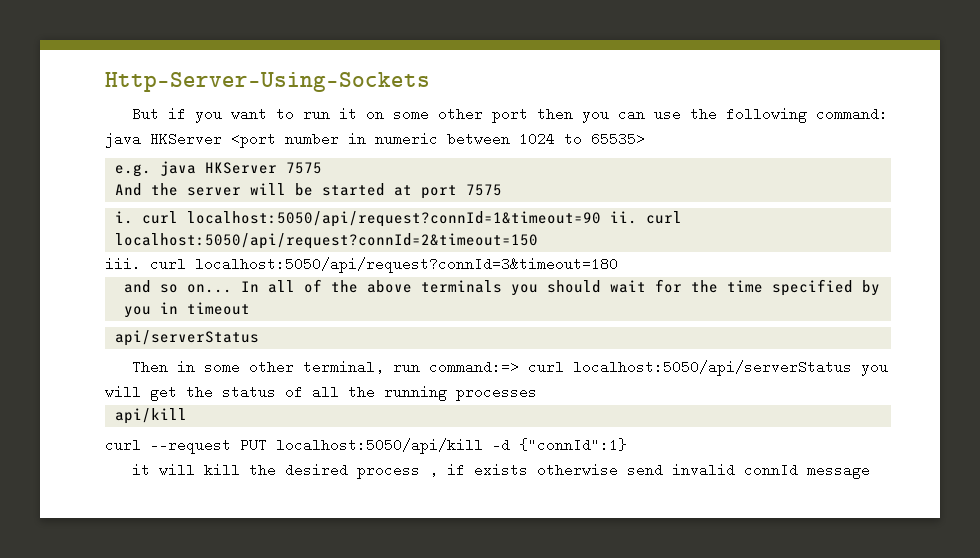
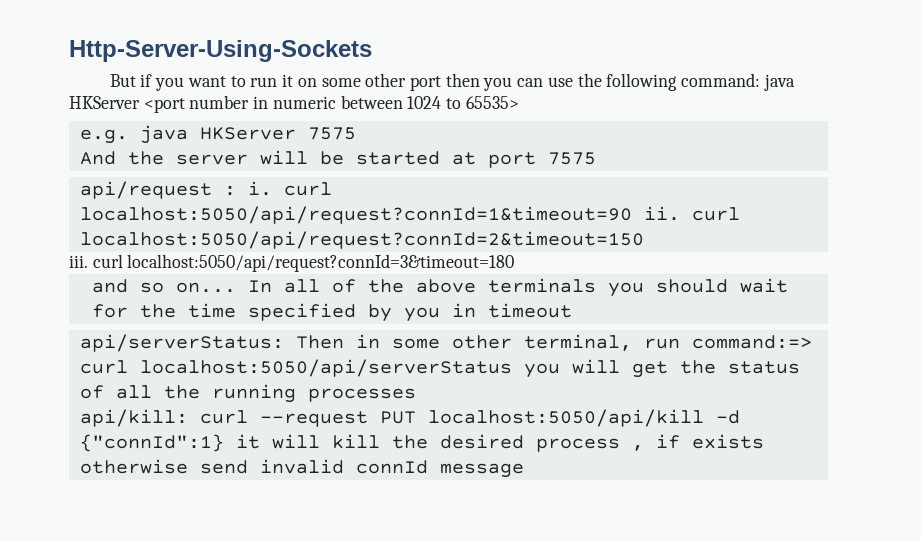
- i. curl localhost:5050/api/request?connId=1&timeout=90 ii. curl localhost:5050/api/request?connId=2&timeout=150
+ api/request : i. curl localhost:5050/api/request?connId=1&timeout=90 ii. curl localhost:5050/api/request?connId=2&timeout=150
- api/serverStatus
- Then in some other terminal, run command:=> curl localhost:5050/api/serverStatus you will get the status of all the running processes
+ api/serverStatus: Then in some other terminal, run command:=> curl localhost:5050/api/serverStatus you will get the status of all the running processes
- api/kill
- curl --request PUT localhost:5050/api/kill -d {"connId":1}
- it will kill the desired process , if exists otherwise send invalid connId message
+ api/kill: curl --request PUT localhost:5050/api/kill -d {"connId":1} it will kill the desired process , if exists otherwise send invalid connId message

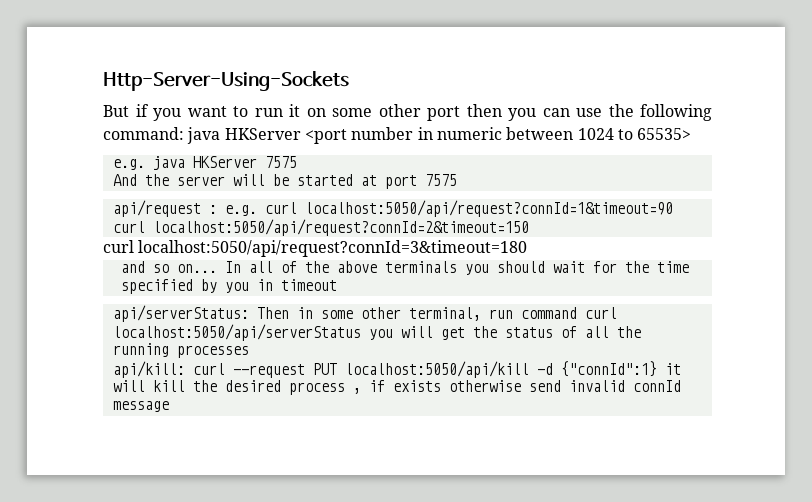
- api/request : i. curl localhost:5050/api/request?connId=1&timeout=90 ii. curl localhost:5050/api/request?connId=2&timeout=150
+ api/request : e.g. curl localhost:5050/api/request?connId=1&timeout=90 curl localhost:5050/api/request?connId=2&timeout=150
- iii. curl localhost:5050/api/request?connId=3&timeout=180
+ curl localhost:5050/api/request?connId=3&timeout=180
- api/serverStatus: Then in some other terminal, run command:=> curl localhost:5050/api/serverStatus you will get the status of all the running processes
+ api/serverStatus: Then in some other terminal, run command curl localhost:5050/api/serverStatus you will get the status of all the running processes

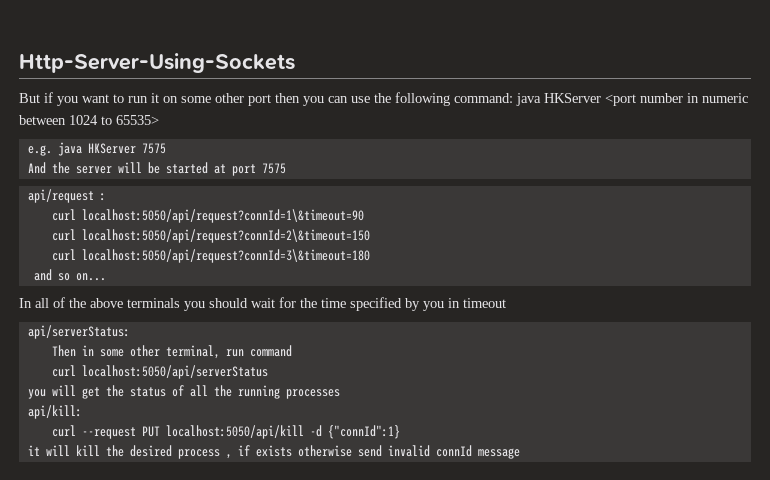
- api/request : e.g. curl localhost:5050/api/request?connId=1&timeout=90 curl localhost:5050/api/request?connId=2&timeout=150
- curl localhost:5050/api/request?connId=3&timeout=180
+ api/request :
+ curl localhost:5050/api/request?connId=1\&timeout=90
+ curl localhost:5050/api/request?connId=2\&timeout=150
+ curl localhost:5050/api/request?connId=3\&timeout=180
- and so on... In all of the above terminals you should wait for the time specified by you in timeout
+ and so on...
+ In all of the above terminals you should wait for the time specified by you in timeout
- api/serverStatus: Then in some other terminal, run command curl localhost:5050/api/serverStatus you will get the status of all the running processes
+ api/serverStatus:
+ Then in some other terminal, run command
+ curl localhost:5050/api/serverStatus
+ you will get the status of all the running processes
- api/kill: curl --request PUT localhost:5050/api/kill -d {"connId":1} it will kill the desired process , if exists otherwise send invalid connId message
+ api/kill:
+ curl --request PUT localhost:5050/api/kill -d {"connId":1}
+ it will kill the desired process , if exists otherwise send invalid connId message

